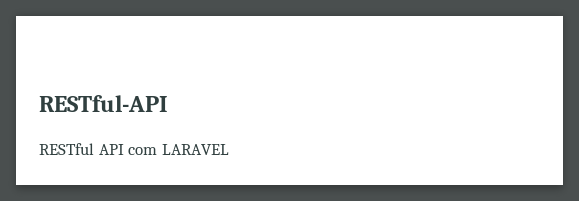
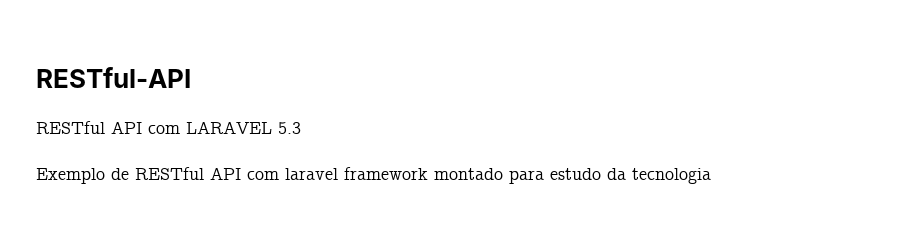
- RESTful API com LARAVEL
+ RESTful API com LARAVEL 5.3
+ Exemplo de RESTful API com laravel framework montado para estudo da tecnologia

